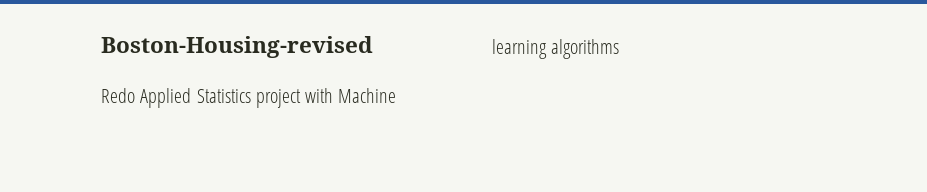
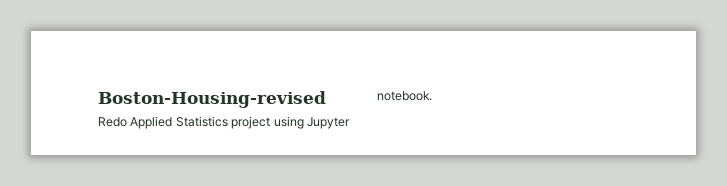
- Redo Applied Statistics project with Machine learning algorithms
+ Redo Applied Statistics project using Jupyter notebook.

